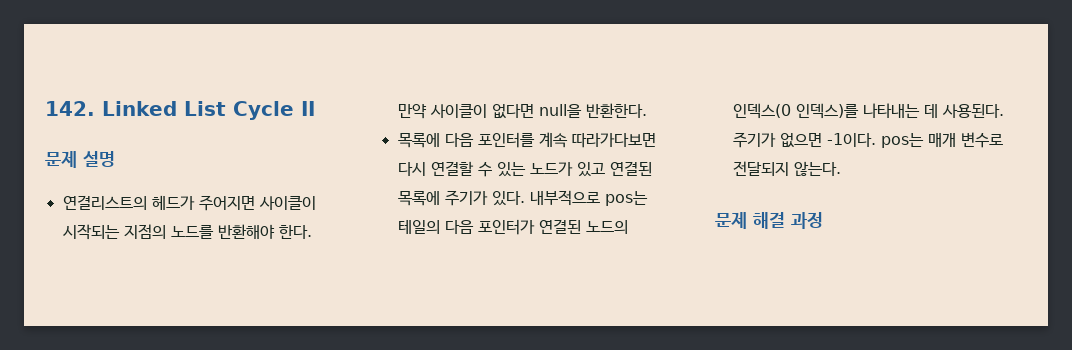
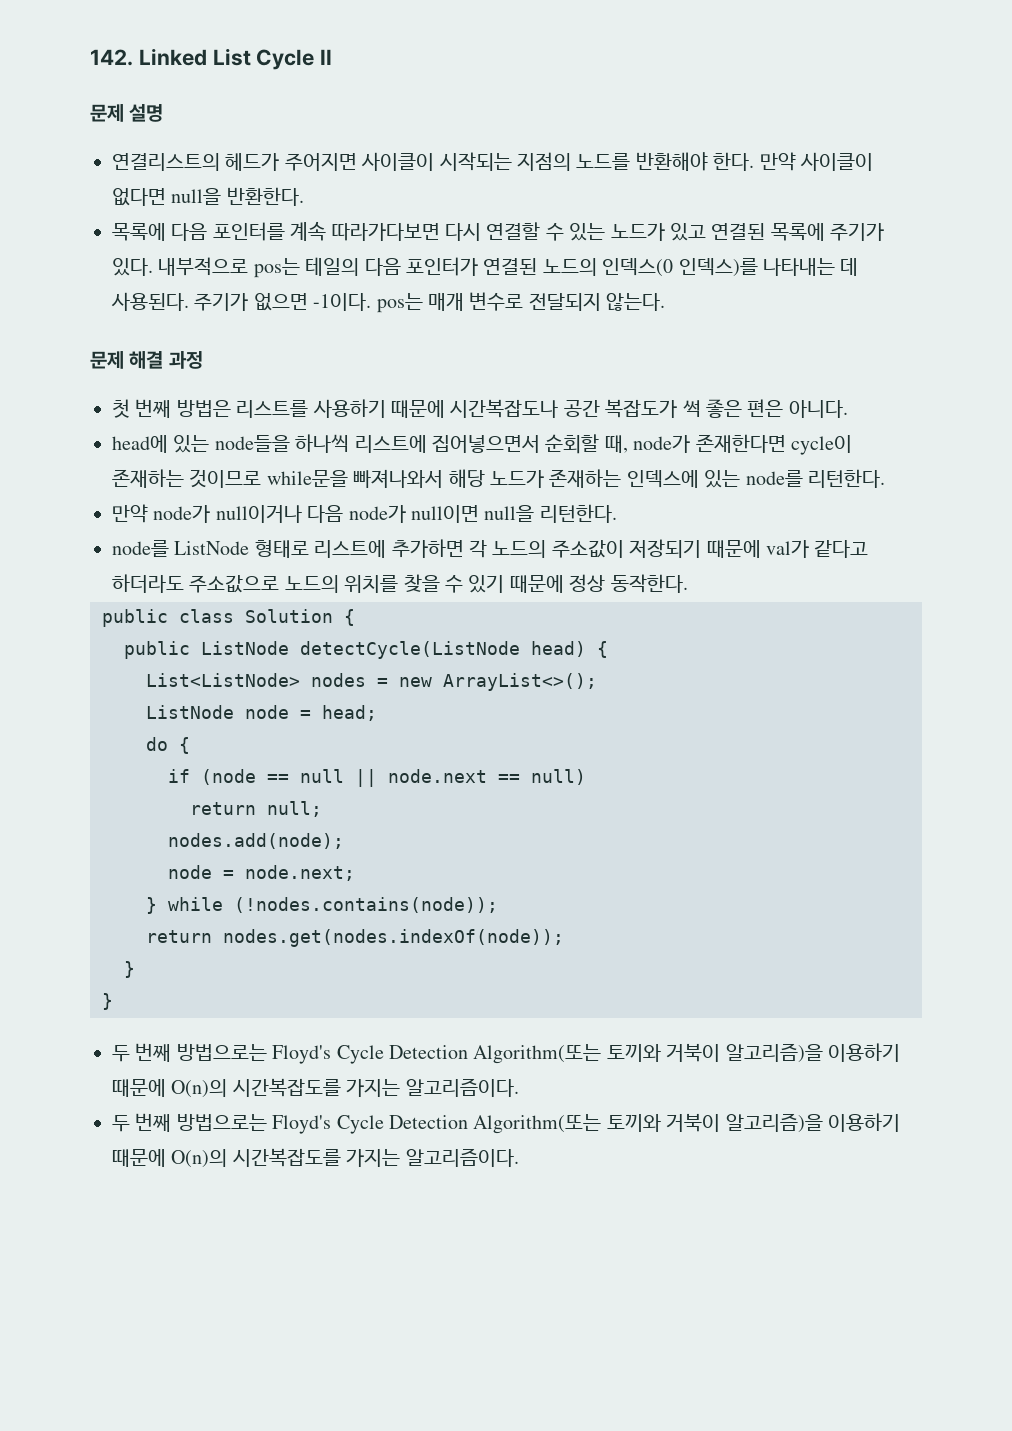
+ 첫 번째 방법은 리스트를 사용하기 때문에 시간복잡도나 공간 복잡도가 썩 좋은 편은 아니다.
+ head에 있는 node들을 하나씩 리스트에 집어넣으면서 순회할 때, node가 존재한다면 cycle이 존재하는 것이므로 while문을 빠져나와서 해당 노드가 존재하는 인덱스에 있는 node를 리턴한다.
+ 만약 node가 null이거나 다음 node가 null이면 null을 리턴한다.
+ node를 ListNode 형태로 리스트에 추가하면 각 노드의 주소값이 저장되기 때문에 val가 같다고 하더라도 주소값으로 노드의 위치를 찾을 수 있기 때문에 정상 동작한다.
+ public class Solution {
+ public ListNode detectCycle(ListNode head) {
+ List<ListNode> nodes = new ArrayList<>();
+ ListNode node = head;
+ do {
+ if (node == null || node.next == null)
+ return null;
+ nodes.add(node);
+ node = node.next;
+ } while (!nodes.contains(node));
+ return nodes.get(nodes.indexOf(node));
+ }
+ }
+ 두 번째 방법으로는 Floyd's Cycle Detection Algorithm(또는 토끼와 거북이 알고리즘)을 이용하기 때문에 O(n)의 시간복잡도를 가지는 알고리즘이다.
+ 두 번째 방법으로는 Floyd's Cycle Detection Algorithm(또는 토끼와 거북이 알고리즘)을 이용하기 때문에 O(n)의 시간복잡도를 가지는 알고리즘이다.

